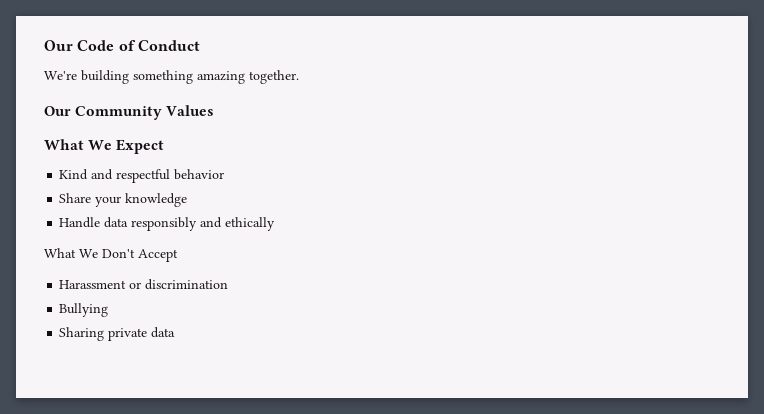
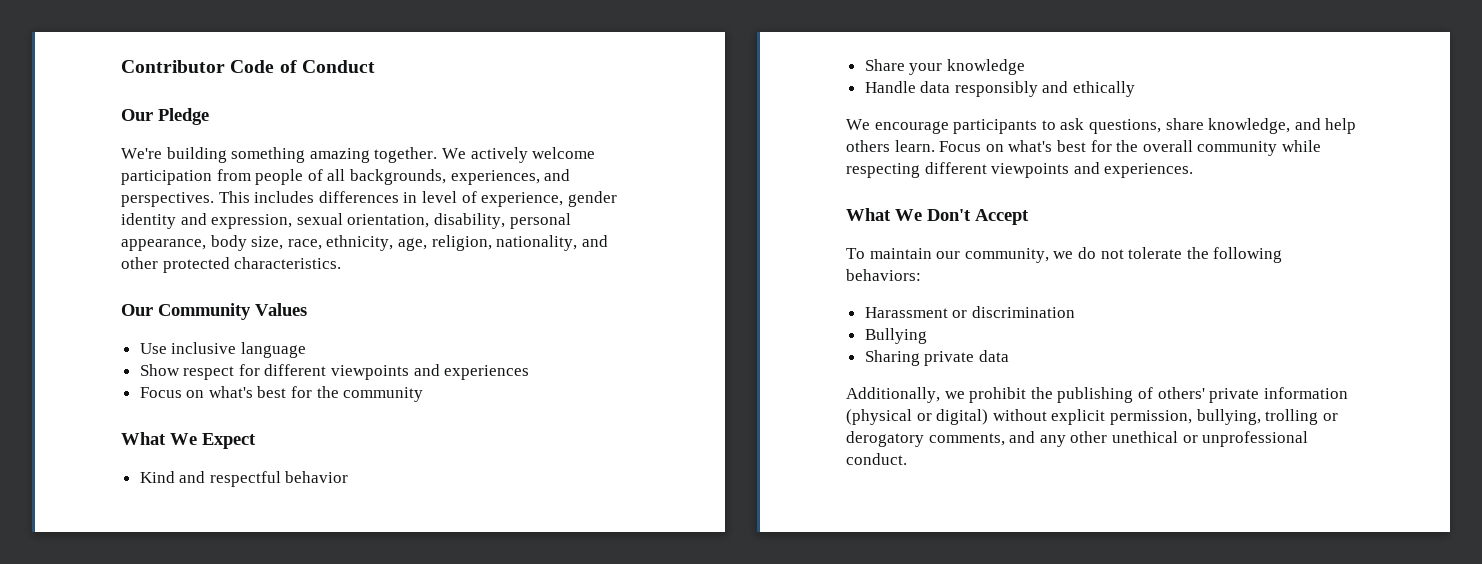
- Our Code of Conduct
+ Contributor Code of Conduct
+ Our Pledge
- We're building something amazing together.
+ We're building something amazing together. We actively welcome participation from people of all backgrounds, experiences, and perspectives. This includes differences in level of experience, gender identity and expression, sexual orientation, disability, personal appearance, body size, race, ethnicity, age, religion, nationality, and other protected characteristics.
  Our Community Values
+ Use inclusive language
+ Show respect for different viewpoints and experiences
+ Focus on what's best for the community
+ We encourage participants to ask questions, share knowledge, and help others learn. Focus on what's best for the overall community while respecting different viewpoints and experiences.
  What We Don't Accept
+ To maintain our community, we do not tolerate the following behaviors:
+ Additionally, we prohibit the publishing of others' private information (physical or digital) without explicit permission, bullying, trolling or derogatory comments, and any other unethical or unprofessional conduct.

